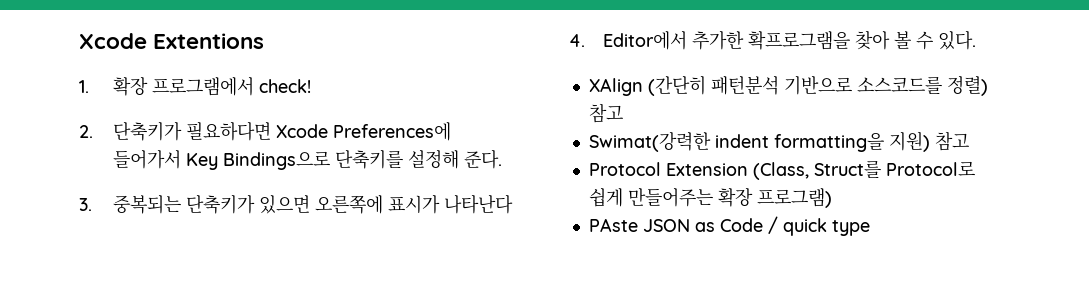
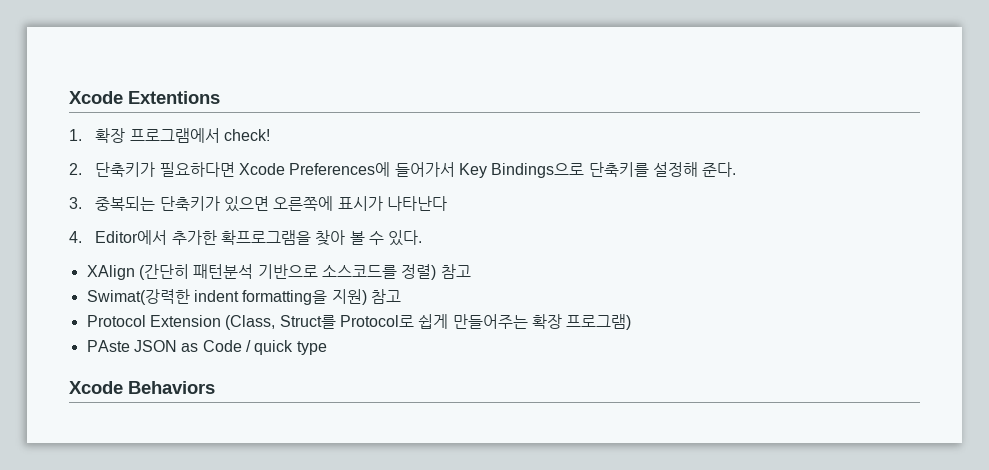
+ Xcode Behaviors

